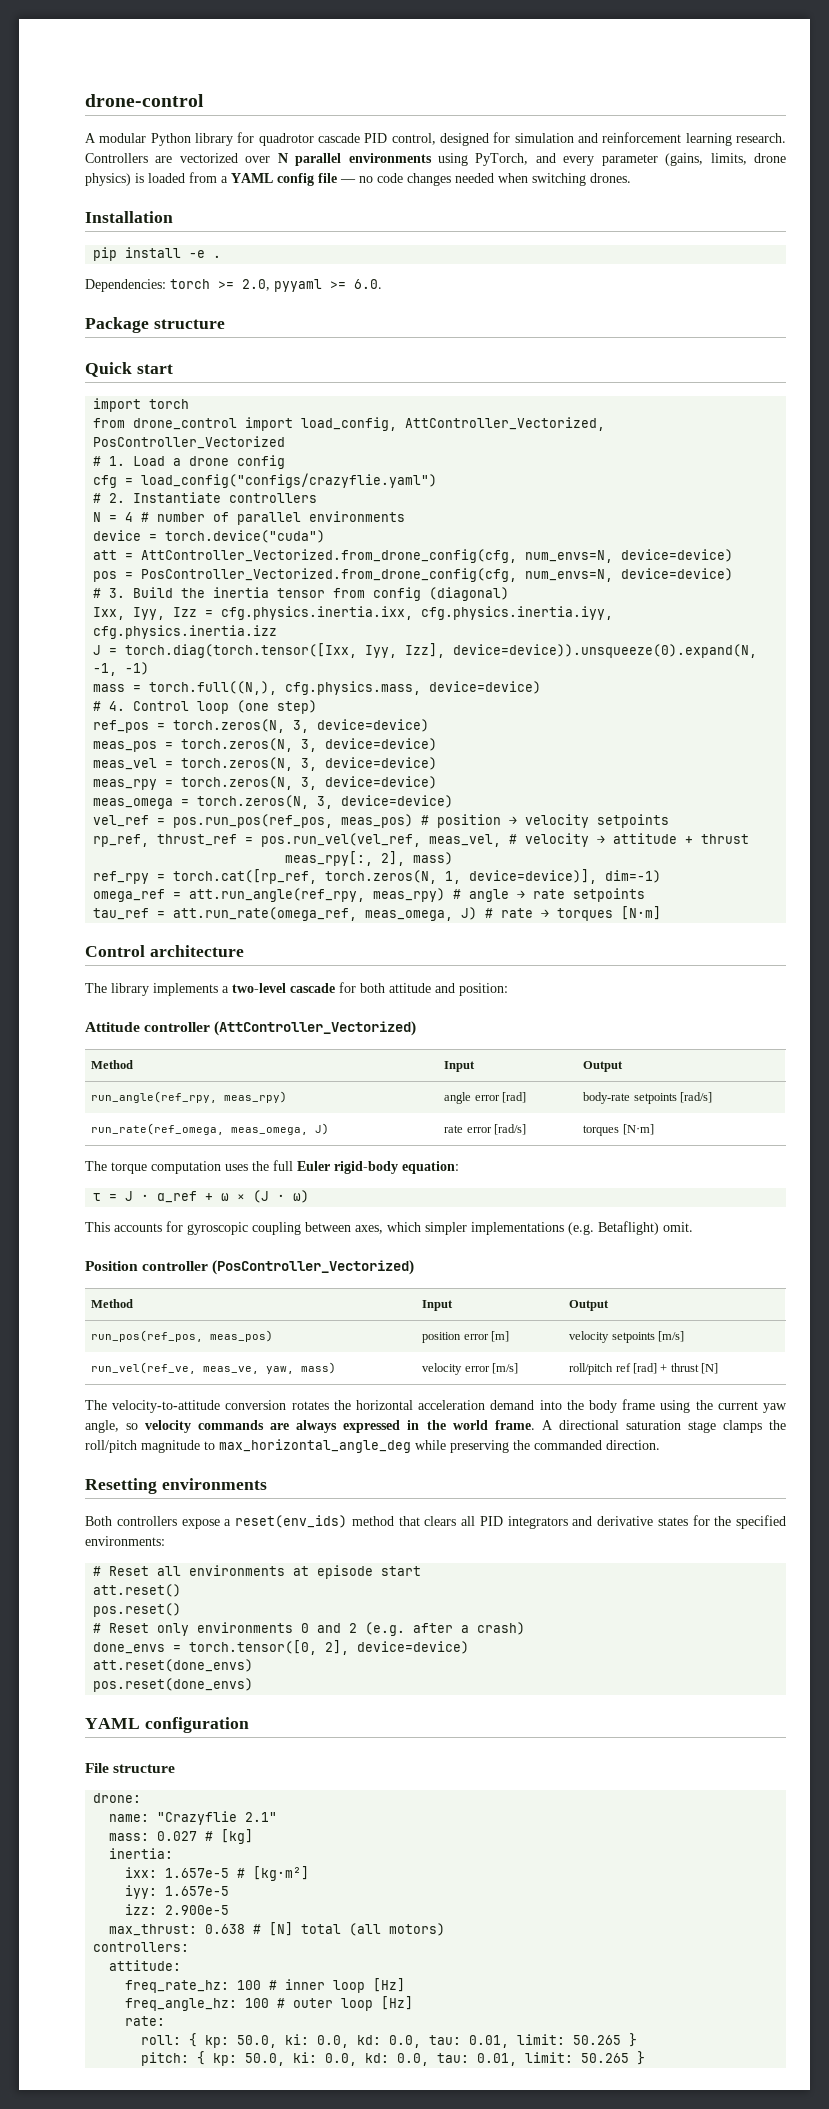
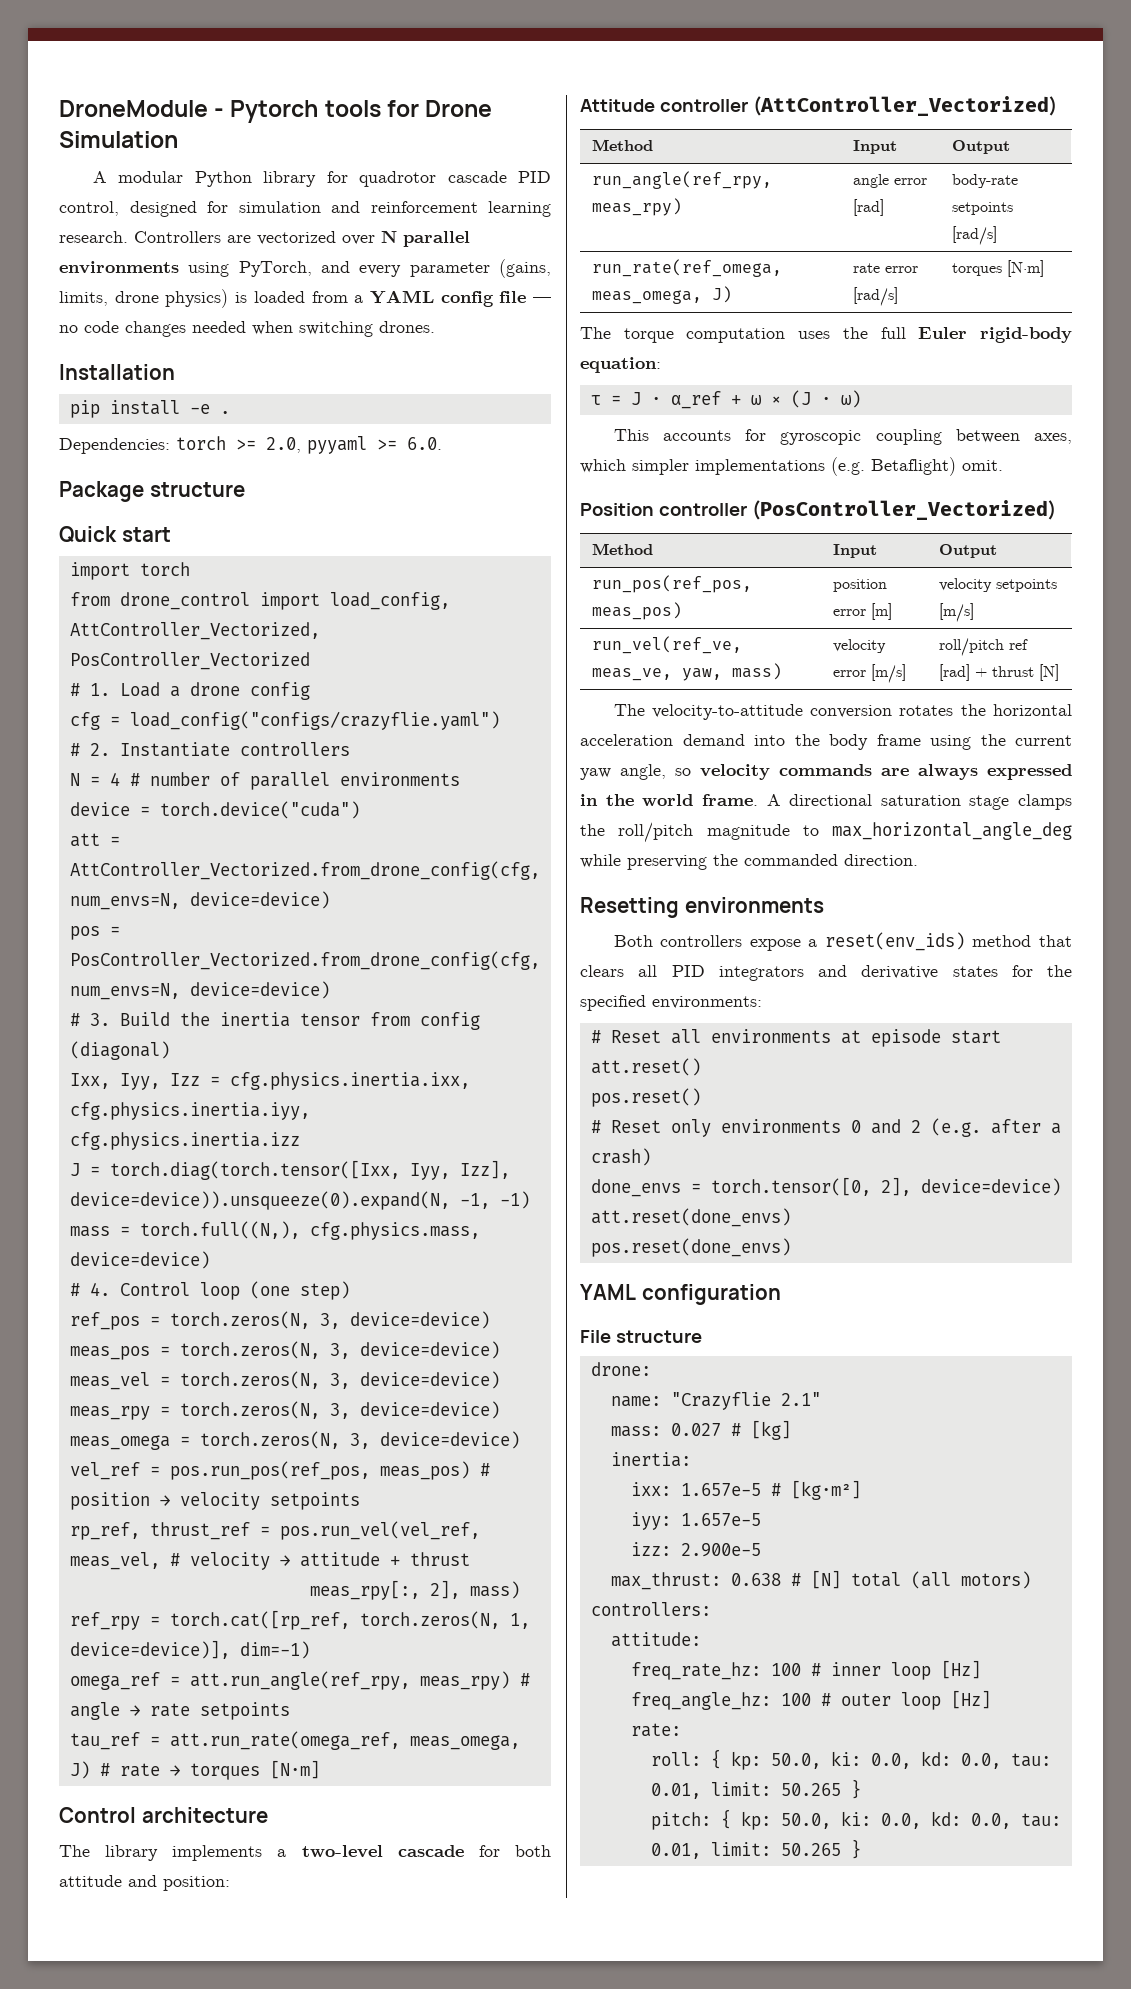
- drone-control
+ DroneModule - Pytorch tools for Drone Simulation

